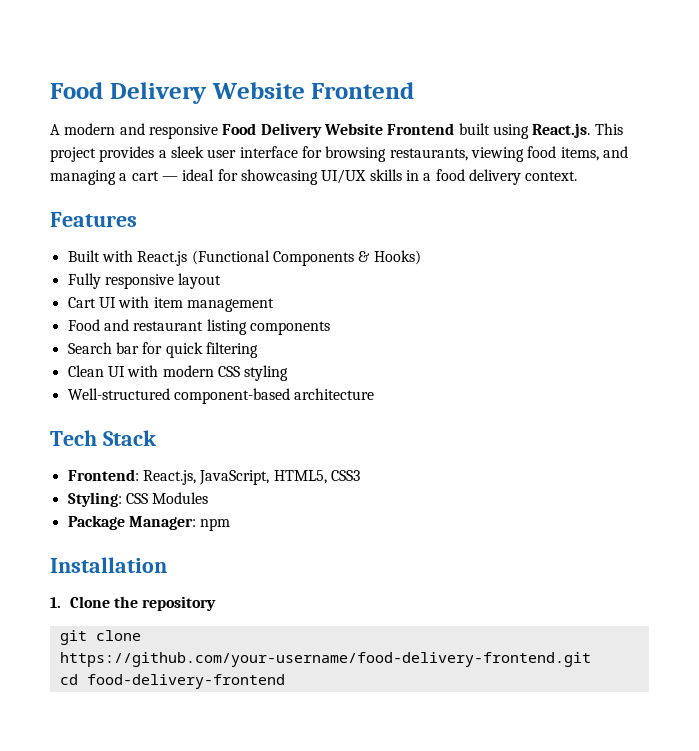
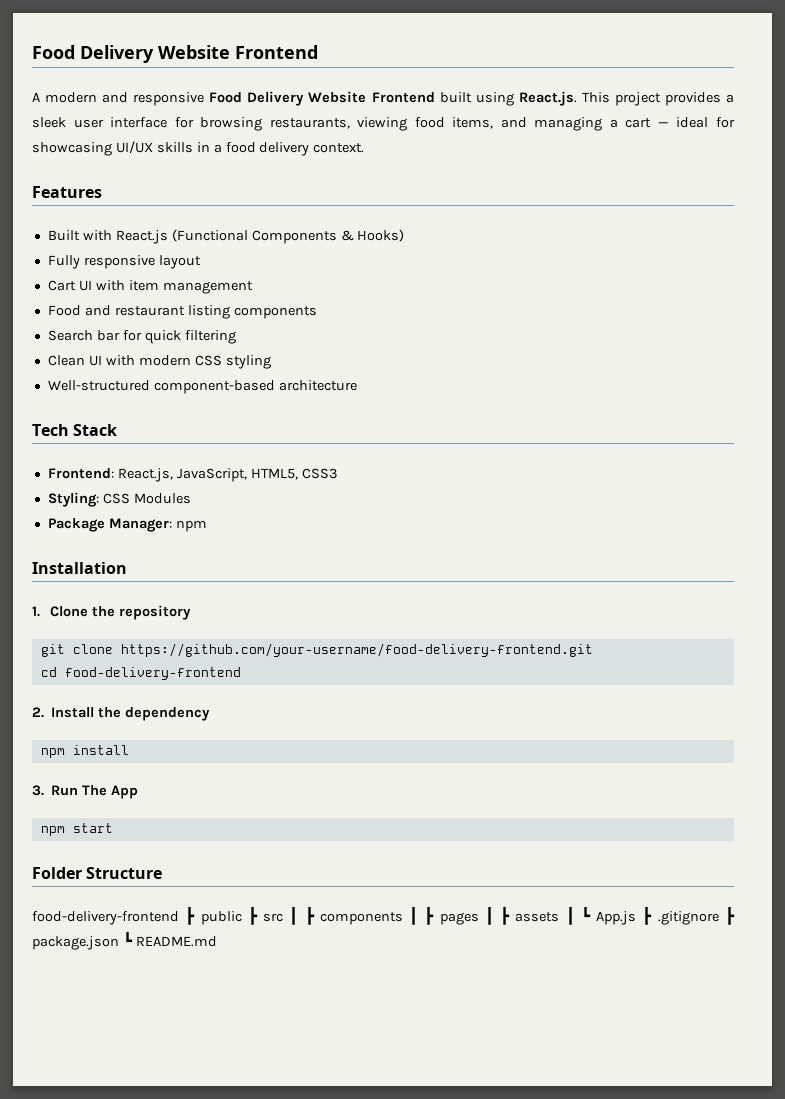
+ 2. Install the dependency
+ npm install
+ 3. Run The App
+ npm start
+ Folder Structure
+ food-delivery-frontend ┣ public ┣ src ┃ ┣ components ┃ ┣ pages ┃ ┣ assets ┃ ┗ App.js ┣ .gitignore ┣ package.json ┗ README.md

